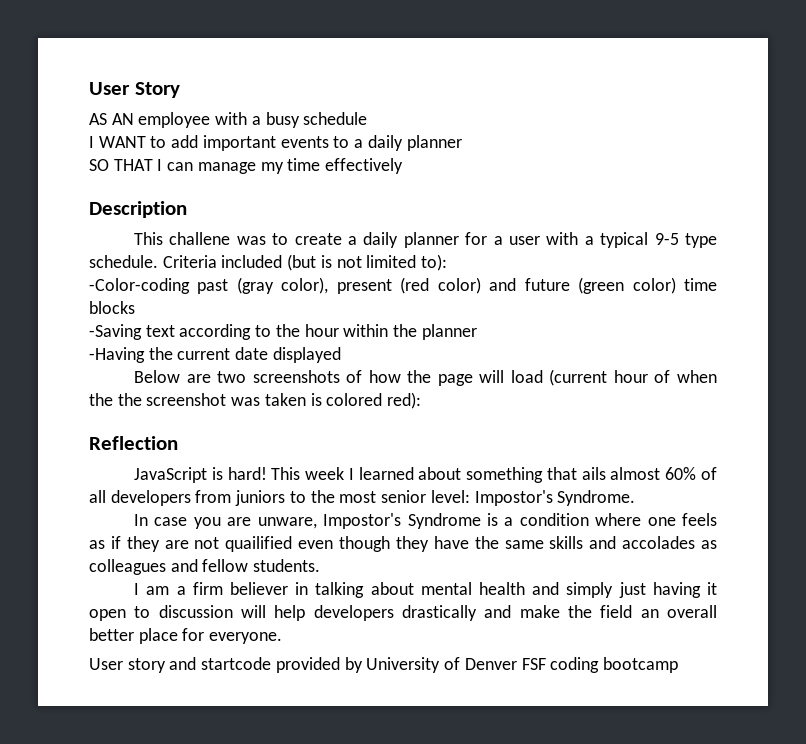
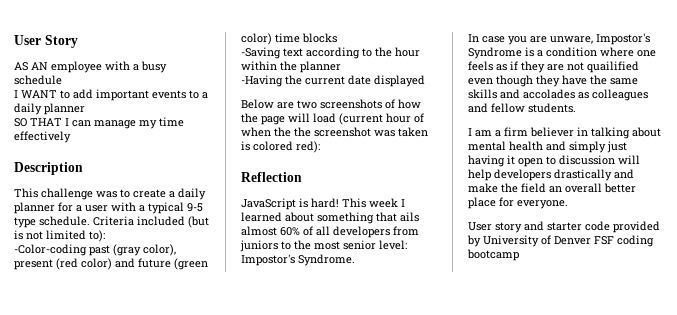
- This challene was to create a daily planner for a user with a typical 9-5 type schedule.
+ This challenge was to create a daily planner for a user with a typical 9-5 type schedule.
- User story and startcode provided by University of Denver FSF coding bootcamp
+ User story and starter code provided by University of Denver FSF coding bootcamp

